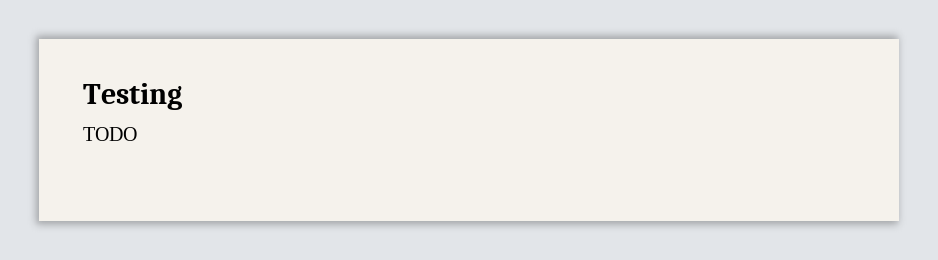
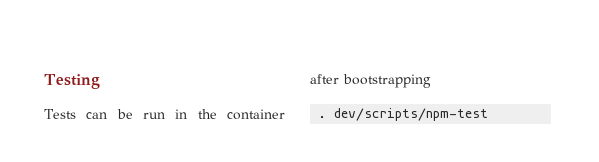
- TODO
+ Tests can be run in the container after bootstrapping
+ . dev/scripts/npm-test

